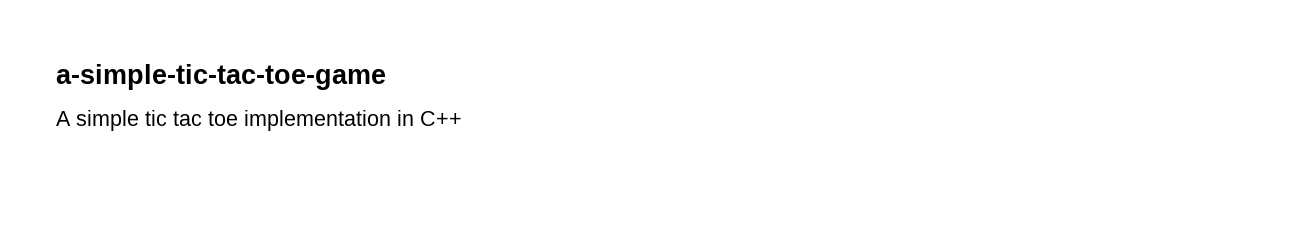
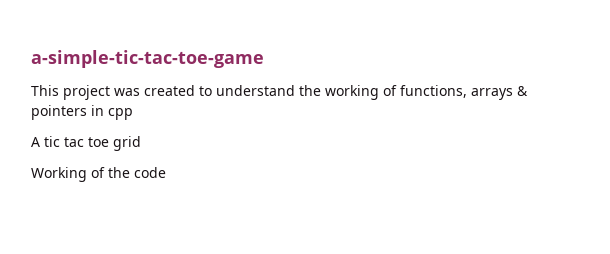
+ This project was created to understand the working of functions, arrays & pointers in cpp
- A simple tic tac toe implementation in C++
+ A tic tac toe grid
+ Working of the code

